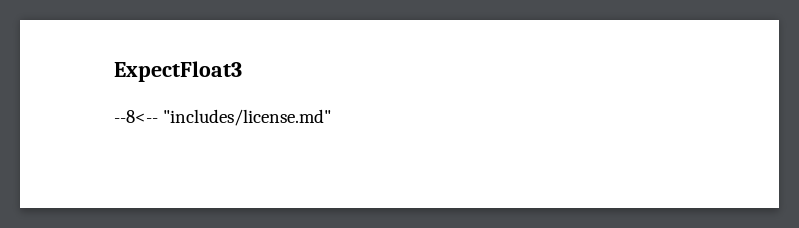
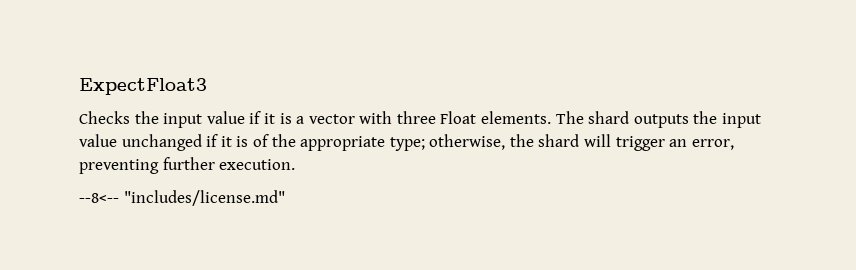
+ Checks the input value if it is a vector with three Float elements. The shard outputs the input value unchanged if it is of the appropriate type; otherwise, the shard will trigger an error, preventing further execution.

